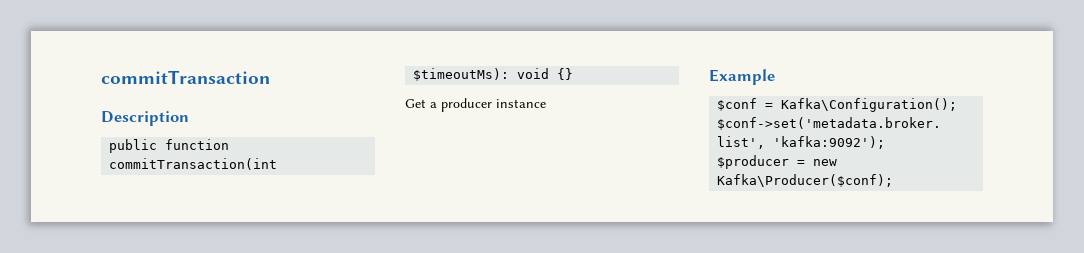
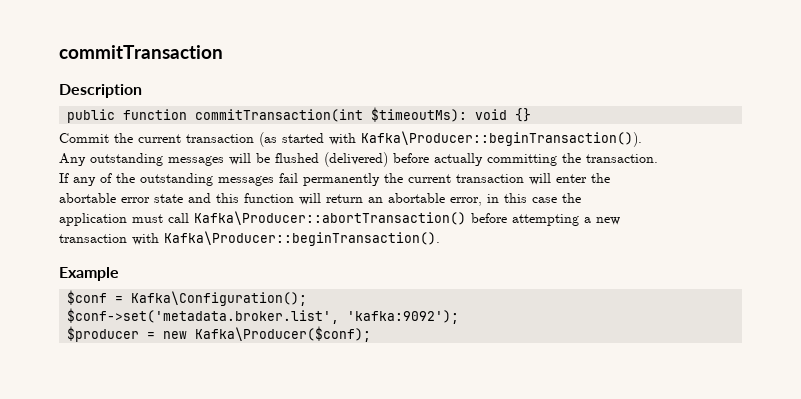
- Get a producer instance
+ Commit the current transaction (as started with Kafka\Producer::beginTransaction()).
+ Any outstanding messages will be flushed (delivered) before actually committing the transaction.
+ If any of the outstanding messages fail permanently the current transaction will enter the
+ abortable error state and this function will return an abortable error, in this case the
+ application must call Kafka\Producer::abortTransaction() before attempting a new
+ transaction with Kafka\Producer::beginTransaction().

